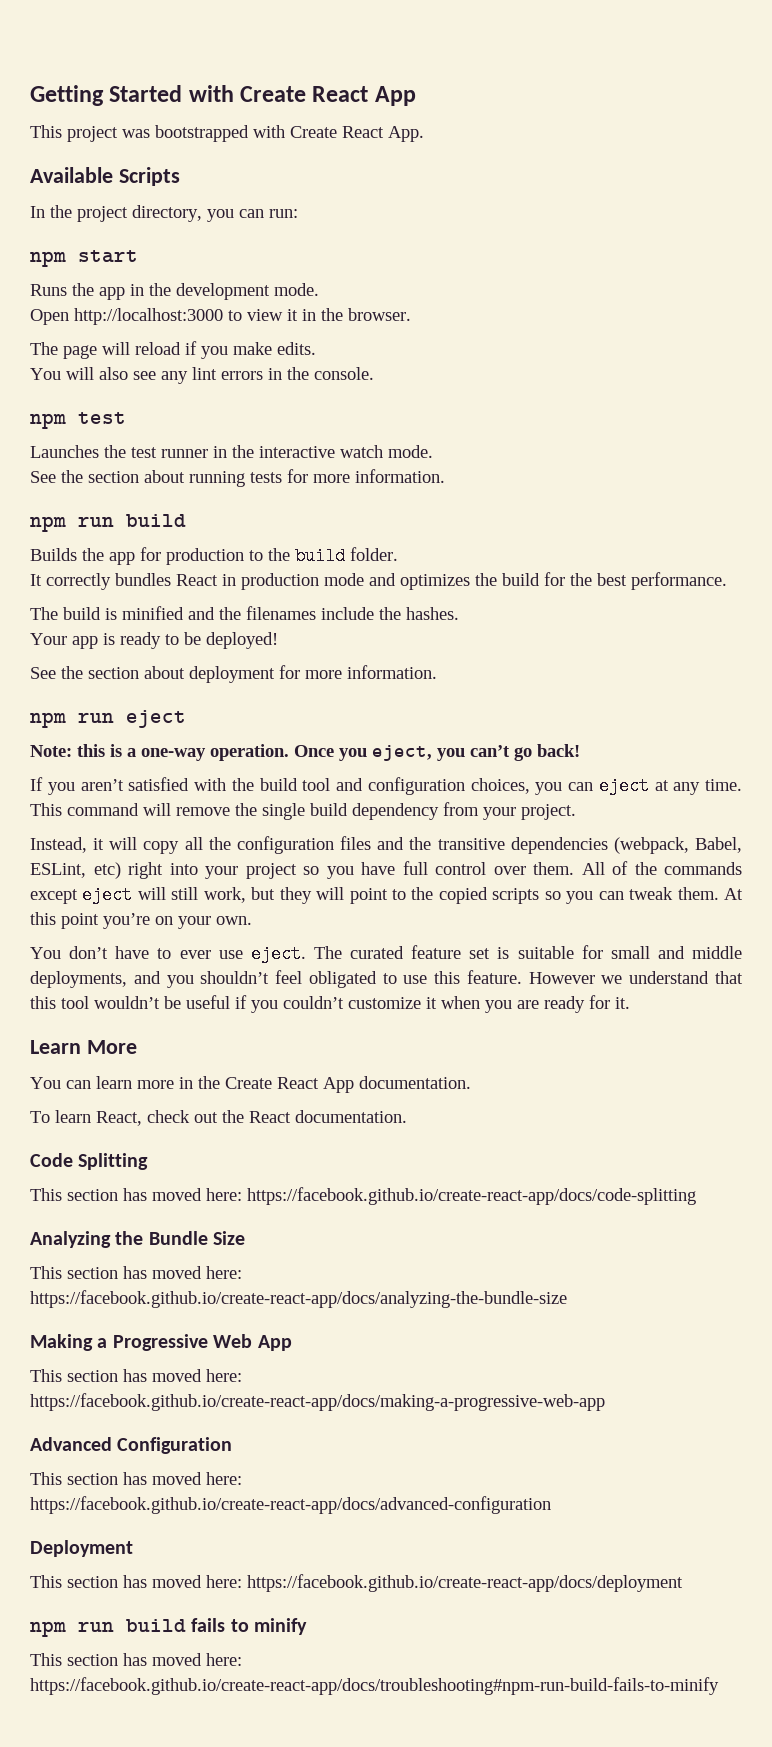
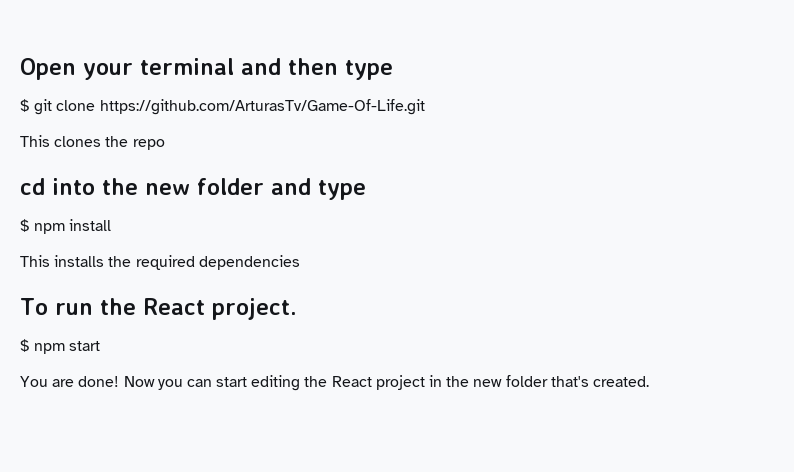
- Getting Started with Create React App
- This project was bootstrapped with Create React App.
- Available Scripts
- In the project directory, you can run:
- npm start
- Runs the app in the development mode.
- Open http://localhost:3000 to view it in the browser.
- The page will reload if you make edits.
- You will also see any lint errors in the console.
- npm test
- Launches the test runner in the interactive watch mode.
- See the section about running tests for more information.
- npm run build
- Builds the app for production to the build folder.
- It correctly bundles React in production mode and optimizes the build for the best performance.
- The build is minified and the filenames include the hashes.
- Your app is ready to be deployed!
- See the section about deployment for more information.
- npm run eject
- Note: this is a one-way operation. Once you eject, you can’t go back!
- If you aren’t satisfied with the build tool and configuration choices, you can eject at any time. This command will remove the single build dependency from your project.
- Instead, it will copy all the configuration files and the transitive dependencies (webpack, Babel, ESLint, etc) right into your project so you have full control over them. All of the commands except eject will still work, but they will point to the copied scripts so you can tweak them. At this point you’re on your own.
- You don’t have to ever use eject. The curated feature set is suitable for small and middle deployments, and you shouldn’t feel obligated to use this feature. However we understand that this tool wouldn’t be useful if you couldn’t customize it when you are ready for it.
- Learn More
- You can learn more in the Create React App documentation.
- To learn React, check out the React documentation.
- Code Splitting
- This section has moved here: https://facebook.github.io/create-react-app/docs/code-splitting
- Analyzing the Bundle Size
- This section has moved here: https://facebook.github.io/create-react-app/docs/analyzing-the-bundle-size
- Making a Progressive Web App
- This section has moved here: https://facebook.github.io/create-react-app/docs/making-a-progressive-web-app
- Advanced Configuration
- This section has moved here: https://facebook.github.io/create-react-app/docs/advanced-configuration
- Deployment
- This section has moved here: https://facebook.github.io/create-react-app/docs/deployment
- npm run build fails to minify
- This section has moved here: https://facebook.github.io/create-react-app/docs/troubleshooting#npm-run-build-fails-to-minify
+ Open your terminal and then type
+ $ git clone https://github.com/ArturasTv/Game-Of-Life.git
+ This clones the repo
+ cd into the new folder and type
+ $ npm install
+ This installs the required dependencies
+ To run the React project.
+ $ npm start
+ You are done! Now you can start editing the React project in the new folder that's created.

